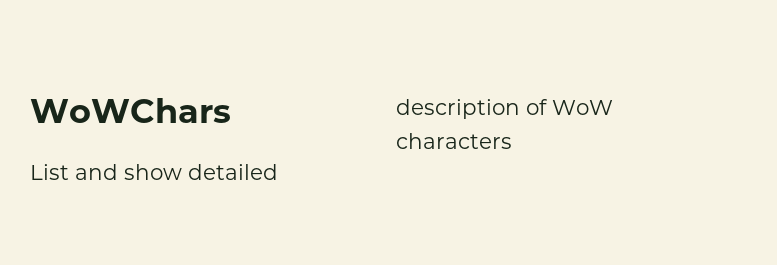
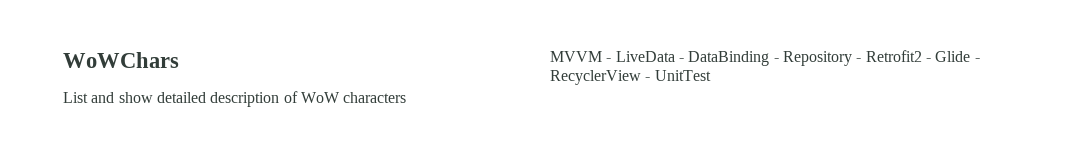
+ MVVM - LiveData - DataBinding - Repository - Retrofit2 - Glide - RecyclerView - UnitTest

